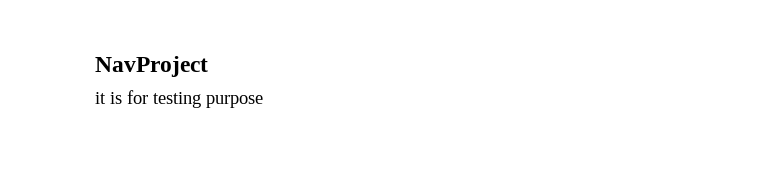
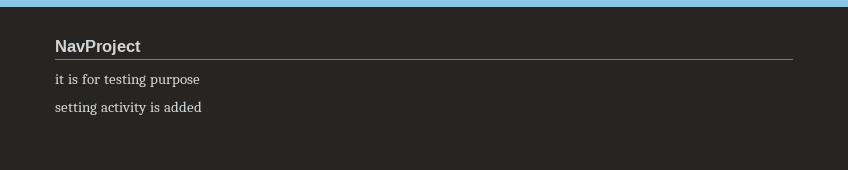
+ setting activity is added

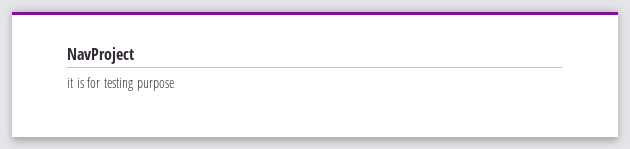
- setting activity is added

